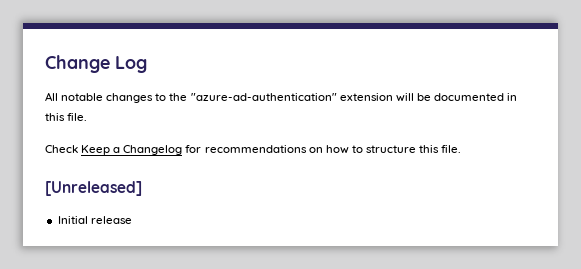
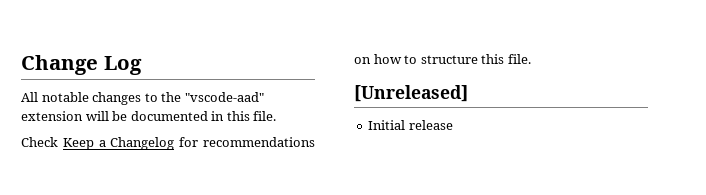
- All notable changes to the "azure-ad-authentication" extension will be documented in this file.
+ All notable changes to the "vscode-aad" extension will be documented in this file.

